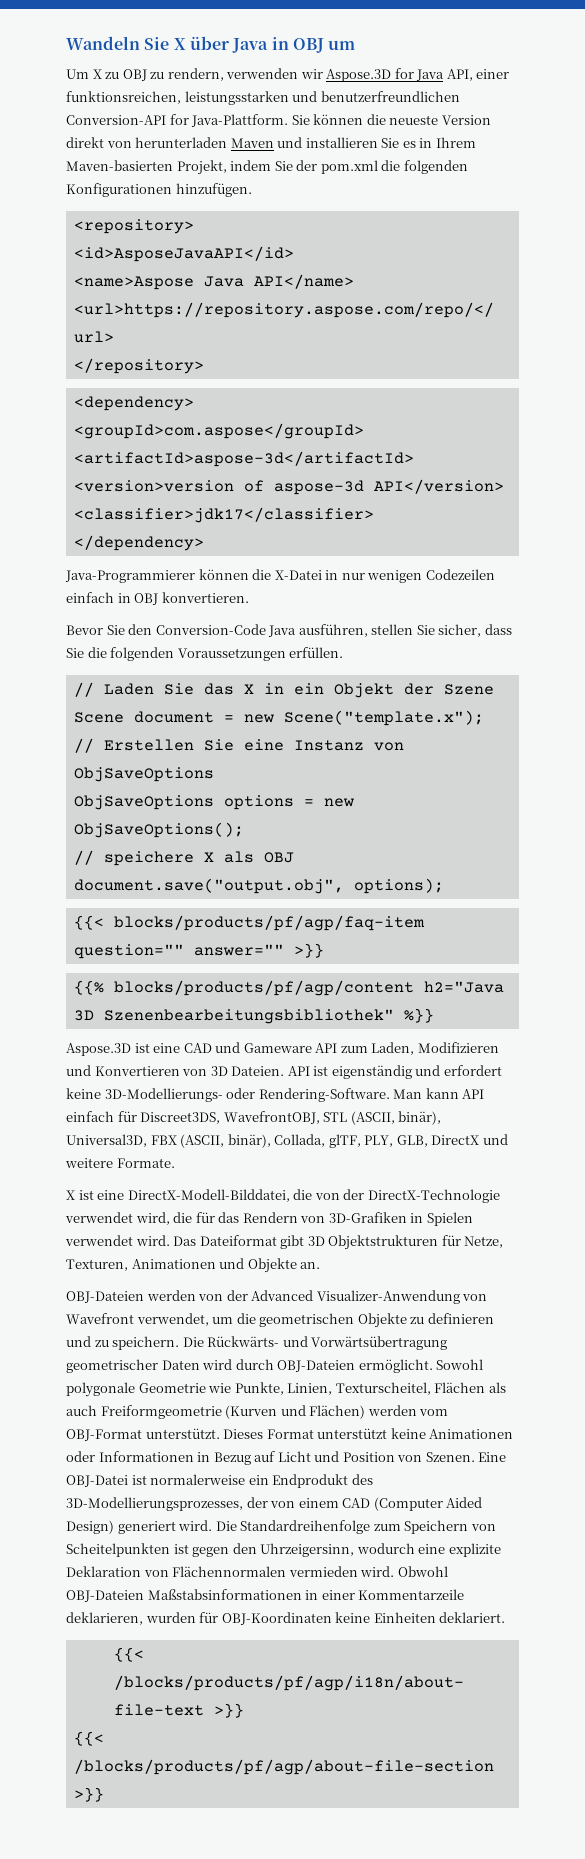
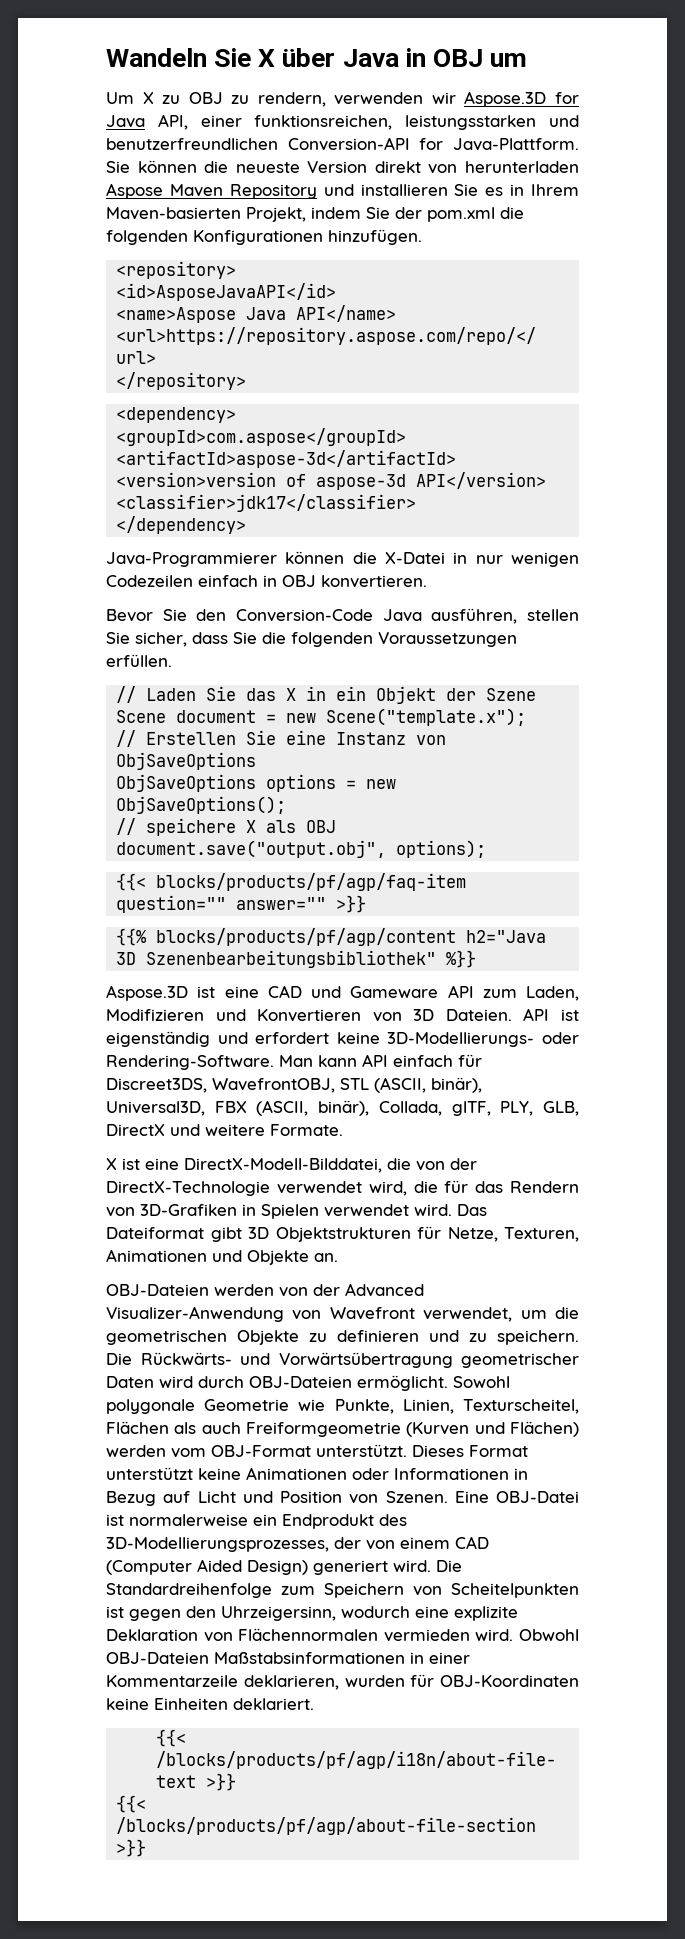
- Sie können die neueste Version direkt von herunterladen Maven und installieren Sie es in Ihrem Maven-basierten Projekt, indem Sie der pom.xml die folgenden Konfigurationen hinzufügen.
+ Sie können die neueste Version direkt von herunterladen Aspose Maven Repository und installieren Sie es in Ihrem Maven-basierten Projekt, indem Sie der pom.xml die folgenden Konfigurationen hinzufügen.

